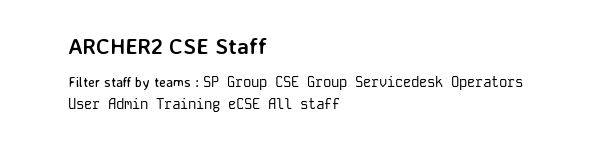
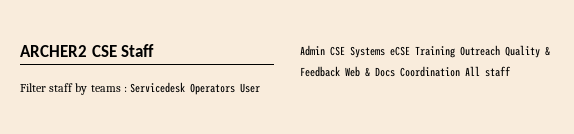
- Filter staff by teams : SP Group CSE Group Servicedesk Operators User Admin Training eCSE All staff
+ Filter staff by teams : Servicedesk Operators User Admin CSE Systems eCSE Training Outreach Quality & Feedback Web & Docs Coordination All staff

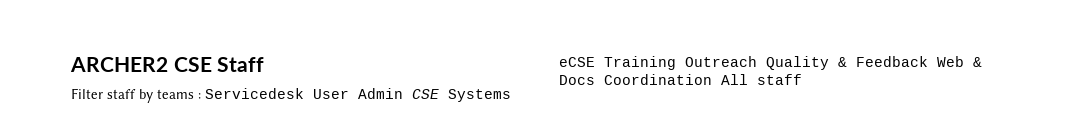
- Filter staff by teams : Servicedesk Operators User Admin CSE Systems eCSE Training Outreach Quality & Feedback Web & Docs Coordination All staff
+ Filter staff by teams : Servicedesk User Admin CSE Systems eCSE Training Outreach Quality & Feedback Web & Docs Coordination All staff

